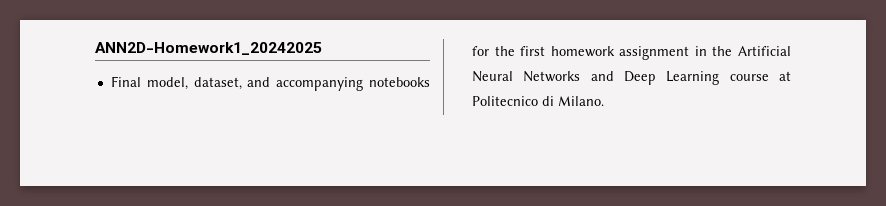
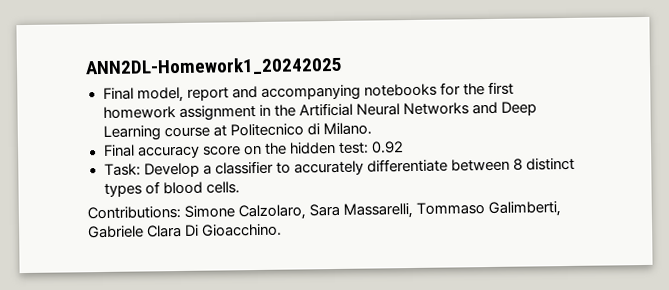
- ANN2D-Homework1_20242025
+ ANN2DL-Homework1_20242025
- Final model, dataset, and accompanying notebooks for the first homework assignment in the Artificial Neural Networks and Deep Learning course at Politecnico di Milano.
+ Final model, report and accompanying notebooks for the first homework assignment in the Artificial Neural Networks and Deep Learning course at Politecnico di Milano.
+ Final accuracy score on the hidden test: 0.92
+ Task: Develop a classifier to accurately differentiate between 8 distinct types of blood cells.
+ Contributions: Simone Calzolaro, Sara Massarelli, Tommaso Galimberti, Gabriele Clara Di Gioacchino.

